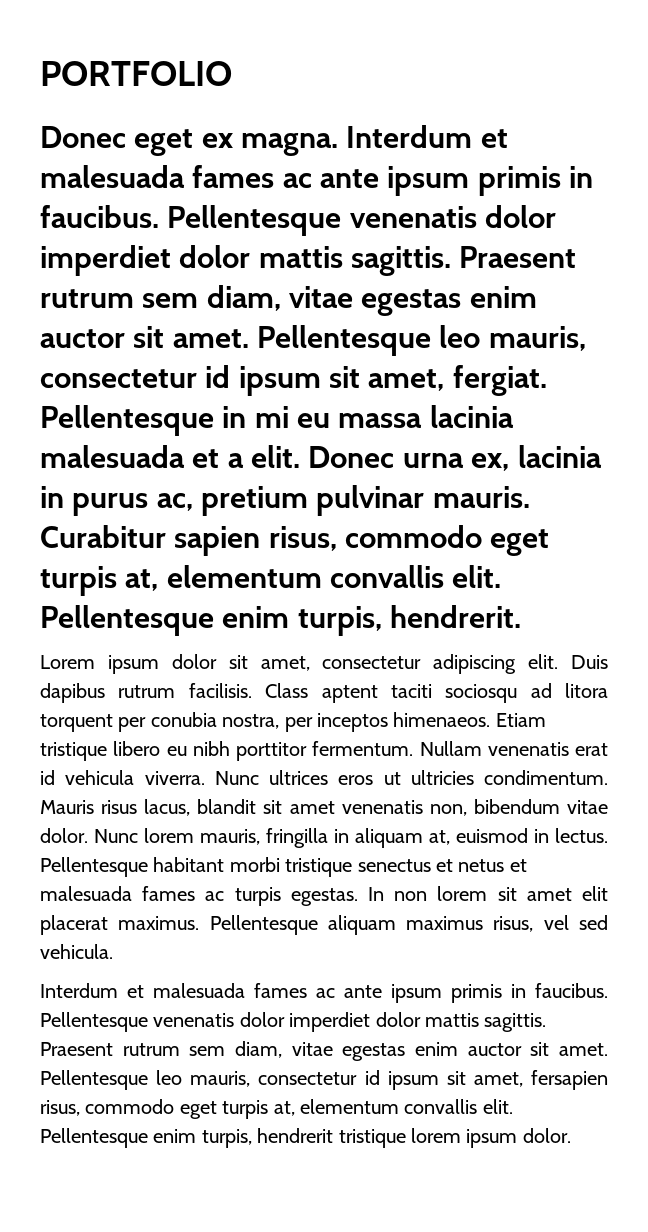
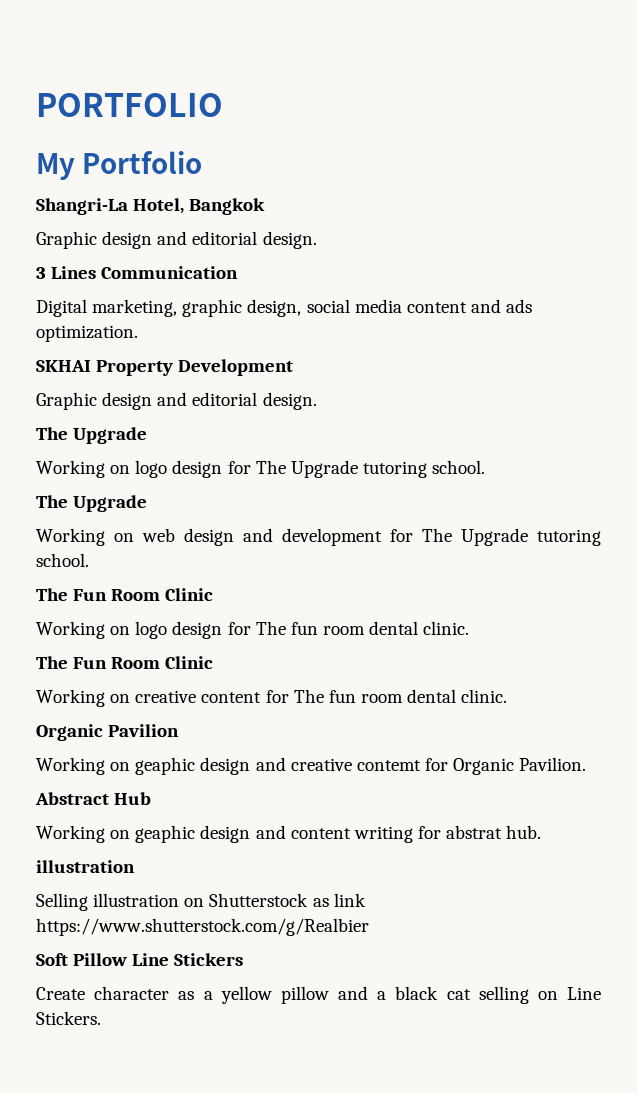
- Donec eget ex magna. Interdum et malesuada fames ac ante ipsum primis in faucibus. Pellentesque venenatis dolor imperdiet dolor mattis sagittis. Praesent rutrum sem diam, vitae egestas enim auctor sit amet. Pellentesque leo mauris, consectetur id ipsum sit amet, fergiat. Pellentesque in mi eu massa lacinia malesuada et a elit. Donec urna ex, lacinia in purus ac, pretium pulvinar mauris. Curabitur sapien risus, commodo eget turpis at, elementum convallis elit. Pellentesque enim turpis, hendrerit.
- Lorem ipsum dolor sit amet, consectetur adipiscing elit. Duis dapibus rutrum facilisis. Class aptent taciti sociosqu ad litora torquent per conubia nostra, per inceptos himenaeos. Etiam tristique libero eu nibh porttitor fermentum. Nullam venenatis erat id vehicula viverra. Nunc ultrices eros ut ultricies condimentum. Mauris risus lacus, blandit sit amet venenatis non, bibendum vitae dolor. Nunc lorem mauris, fringilla in aliquam at, euismod in lectus. Pellentesque habitant morbi tristique senectus et netus et malesuada fames ac turpis egestas. In non lorem sit amet elit placerat maximus. Pellentesque aliquam maximus risus, vel sed vehicula.
- Interdum et malesuada fames ac ante ipsum primis in faucibus. Pellentesque venenatis dolor imperdiet dolor mattis sagittis. Praesent rutrum sem diam, vitae egestas enim auctor sit amet. Pellentesque leo mauris, consectetur id ipsum sit amet, fersapien risus, commodo eget turpis at, elementum convallis elit. Pellentesque enim turpis, hendrerit tristique lorem ipsum dolor.
+ My Portfolio
+ Shangri-La Hotel, Bangkok
+ Graphic design and editorial design.
+ 3 Lines Communication
+ Digital marketing, graphic design, social media content and ads optimization.
+ SKHAI Property Development
+ Graphic design and editorial design.
+ The Upgrade
+ Working on logo design for The Upgrade tutoring school.
+ The Upgrade
+ Working on web design and development for The Upgrade tutoring school.
+ The Fun Room Clinic
+ Working on logo design for The fun room dental clinic.
+ The Fun Room Clinic
+ Working on creative content for The fun room dental clinic.
+ Organic Pavilion
+ Working on geaphic design and creative contemt for Organic Pavilion.
+ Abstract Hub
+ Working on geaphic design and content writing for abstrat hub.
+ illustration
+ Selling illustration on Shutterstock as link https://www.shutterstock.com/g/Realbier
+ Soft Pillow Line Stickers
+ Create character as a yellow pillow and a black cat selling on Line Stickers.

